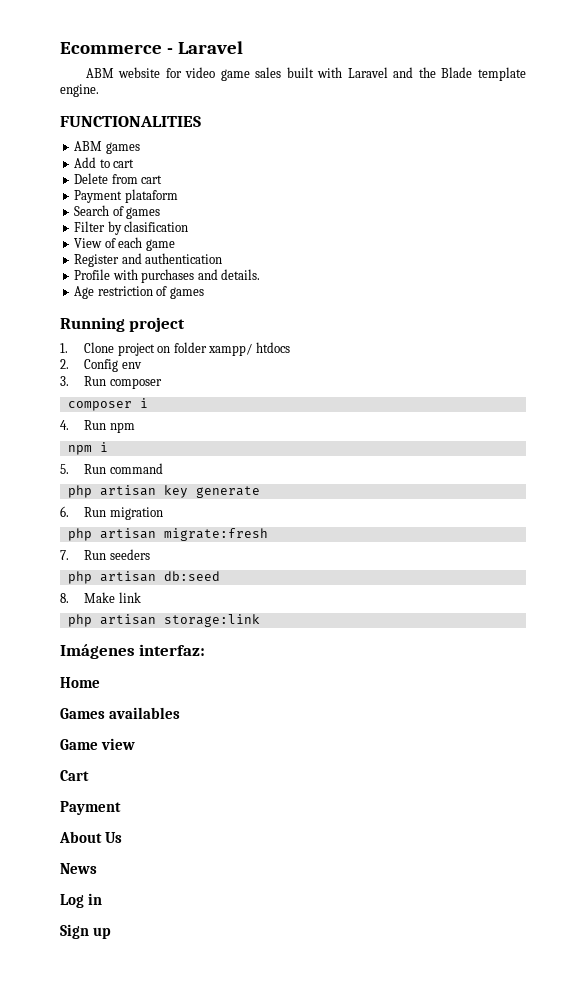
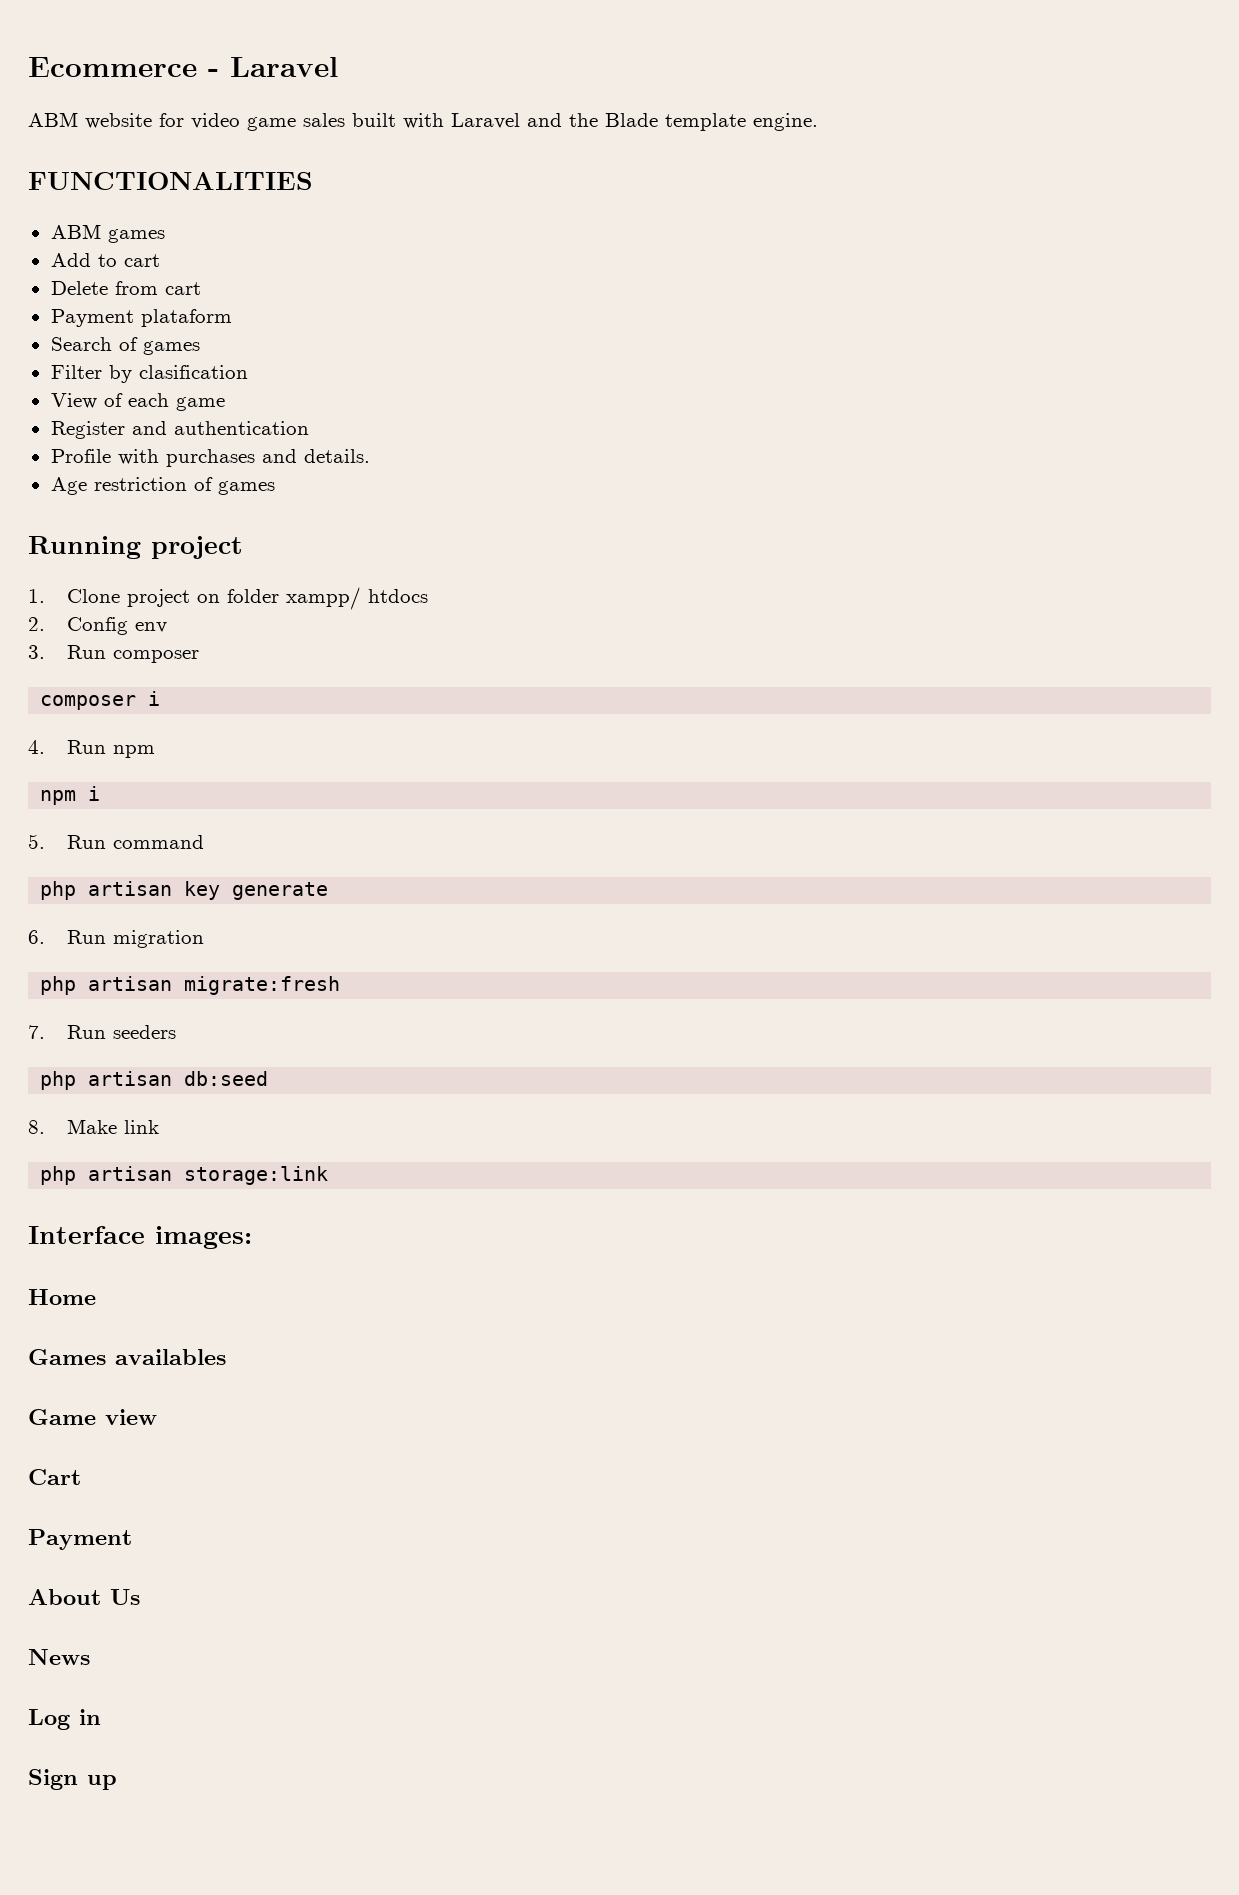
- Imágenes interfaz:
+ Interface images:

